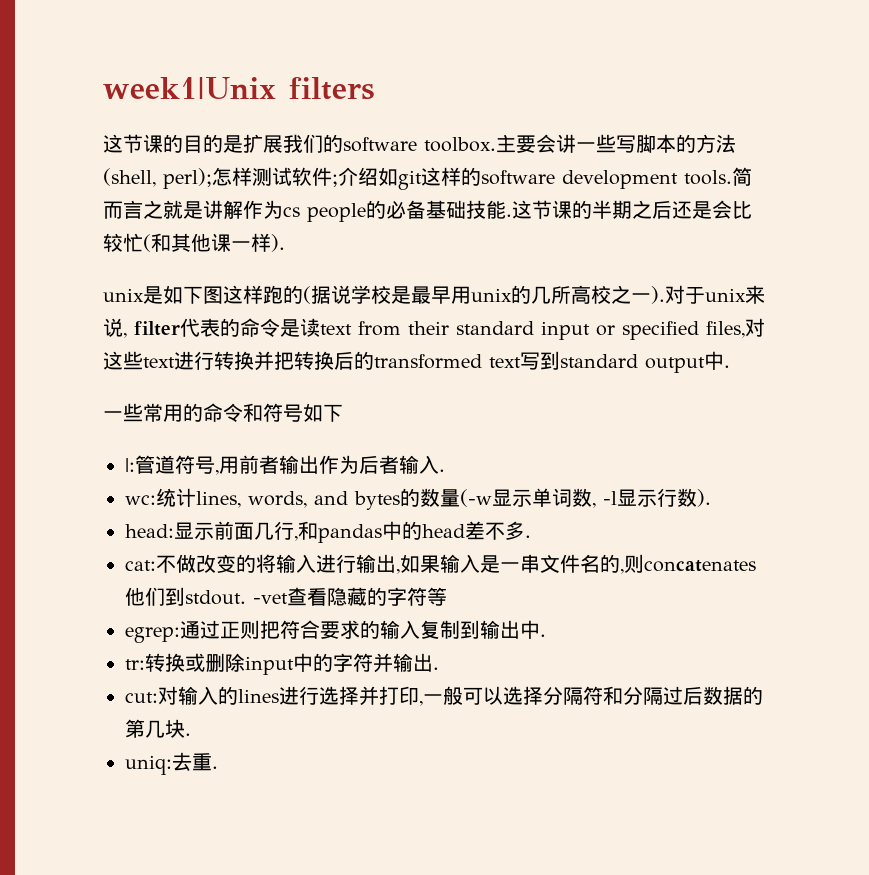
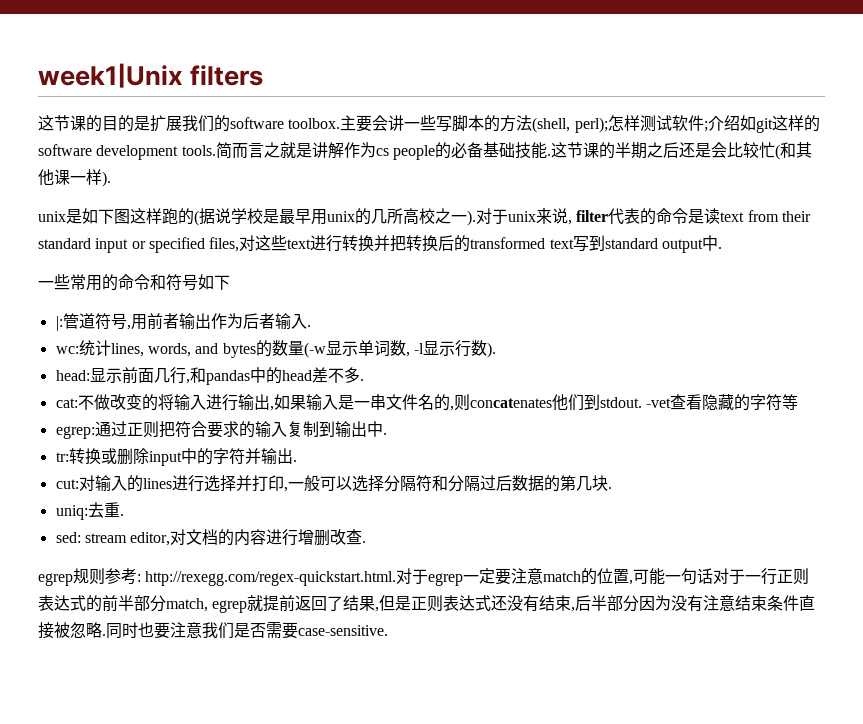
+ sed: stream editor,对文档的内容进行增删改查.
+ egrep规则参考: http://rexegg.com/regex-quickstart.html.对于egrep一定要注意match的位置,可能一句话对于一行正则表达式的前半部分match, egrep就提前返回了结果,但是正则表达式还没有结束,后半部分因为没有注意结束条件直接被忽略.同时也要注意我们是否需要case-sensitive.

